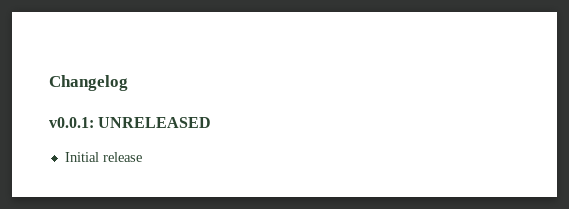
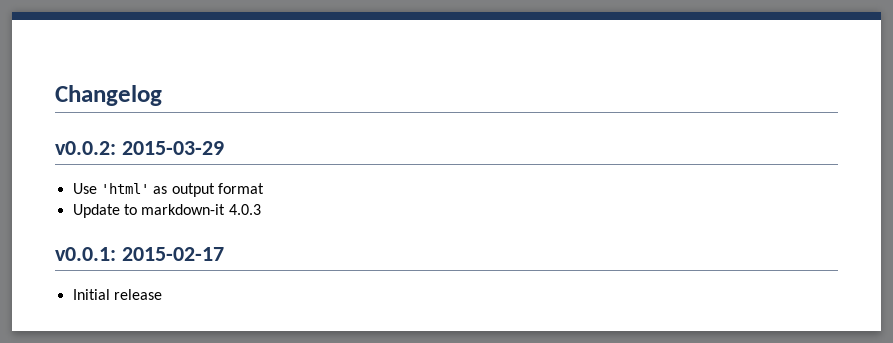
+ v0.0.2: 2015-03-29
+ Use 'html' as output format
+ Update to markdown-it 4.0.3
- v0.0.1: UNRELEASED
+ v0.0.1: 2015-02-17

